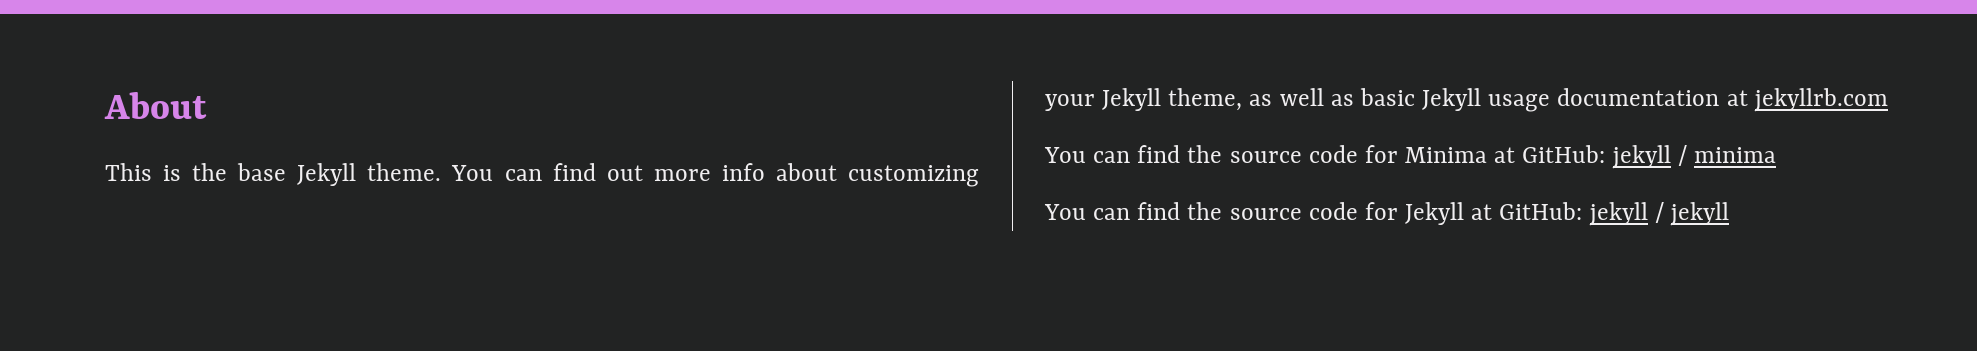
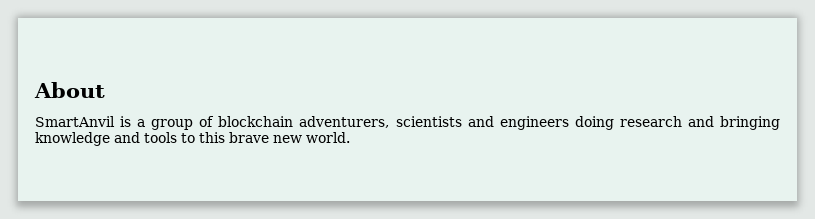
- This is the base Jekyll theme. You can find out more info about customizing your Jekyll theme, as well as basic Jekyll usage documentation at jekyllrb.com
- You can find the source code for Minima at GitHub: jekyll / minima
- You can find the source code for Jekyll at GitHub: jekyll / jekyll
+ SmartAnvil is a group of blockchain adventurers, scientists and engineers doing research and bringing knowledge and tools to this brave new world.

